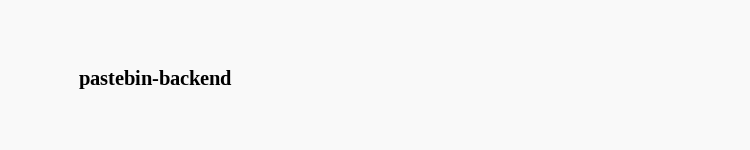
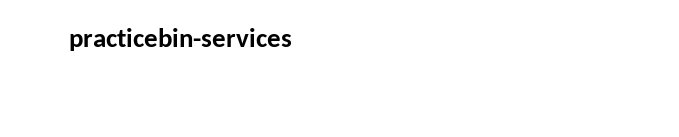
- pastebin-backend
+ practicebin-services

